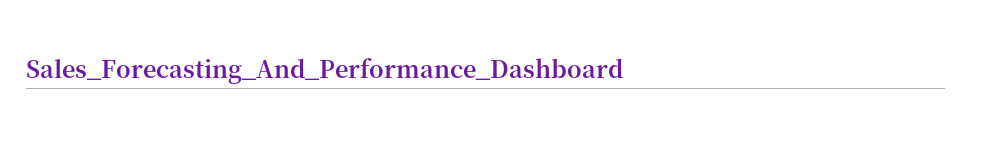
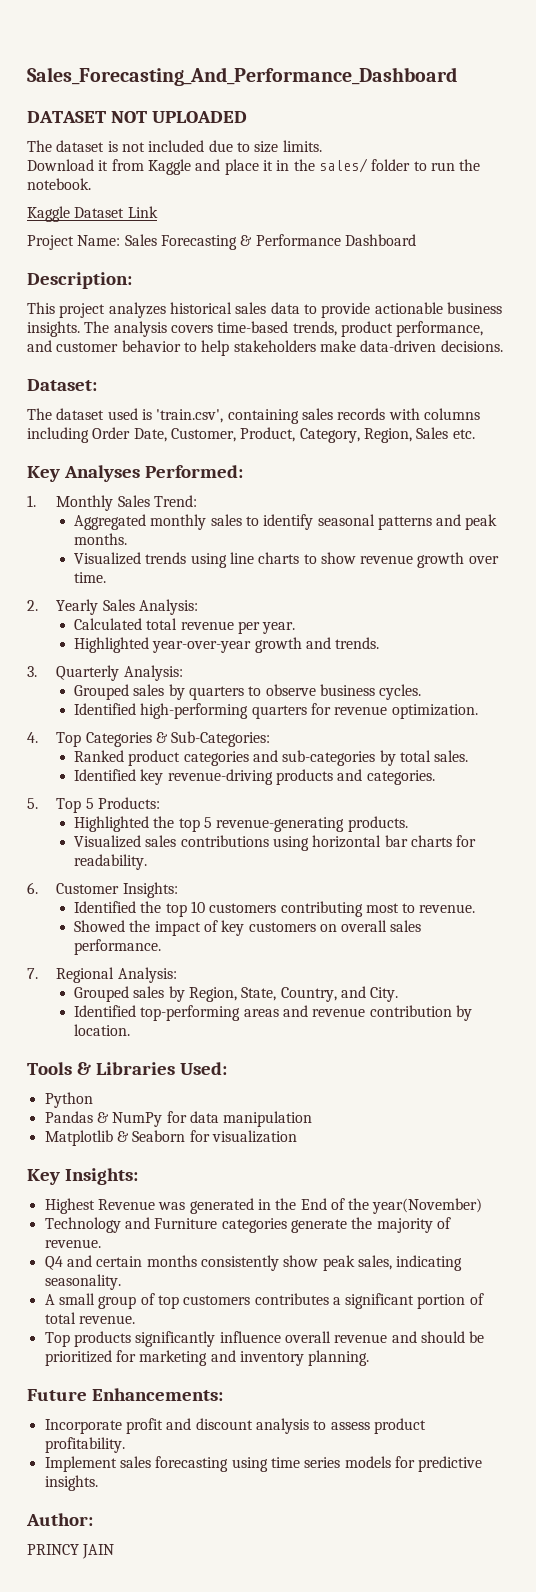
+ DATASET NOT UPLOADED
+ The dataset is not included due to size limits.
+ Download it from Kaggle and place it in the sales/ folder to run the notebook.
+ Kaggle Dataset Link
+ Project Name: Sales Forecasting & Performance Dashboard
+ Description:
+ This project analyzes historical sales data to provide actionable business insights. The analysis covers time-based trends, product performance, and customer behavior to help stakeholders make data-driven decisions.
+ Dataset:
+ The dataset used is 'train.csv', containing sales records with columns including Order Date, Customer, Product, Category, Region, Sales etc.
+ Key Analyses Performed:
+ 1. Monthly Sales Trend:
+ Aggregated monthly sales to identify seasonal patterns and peak months.
+ Visualized trends using line charts to show revenue growth over time.
+ 2. Yearly Sales Analysis:
+ Calculated total revenue per year.
+ Highlighted year-over-year growth and trends.
+ 3. Quarterly Analysis:
+ Grouped sales by quarters to observe business cycles.
+ Identified high-performing quarters for revenue optimization.
+ 4. Top Categories & Sub-Categories:
+ Ranked product categories and sub-categories by total sales.
+ Identified key revenue-driving products and categories.
+ 5. Top 5 Products:
+ Highlighted the top 5 revenue-generating products.
+ Visualized sales contributions using horizontal bar charts for readability.
+ 6. Customer Insights:
+ Identified the top 10 customers contributing most to revenue.
+ Showed the impact of key customers on overall sales performance.
+ 7. Regional Analysis:
+ Grouped sales by Region, State, Country, and City.
+ Identified top-performing areas and revenue contribution by location.
+ Tools & Libraries Used:
+ Python
+ Pandas & NumPy for data manipulation
+ Matplotlib & Seaborn for visualization
+ Key Insights:
+ Highest Revenue was generated in the End of the year(November)
+ Technology and Furniture categories generate the majority of revenue.
+ Q4 and certain months consistently show peak sales, indicating seasonality.
+ A small group of top customers contributes a significant portion of total revenue.
+ Top products significantly influence overall revenue and should be prioritized for marketing and inventory planning.
+ Future Enhancements:
+ Incorporate profit and discount analysis to assess product profitability.
+ Implement sales forecasting using time series models for predictive insights.
+ Author:
+ PRINCY JAIN

